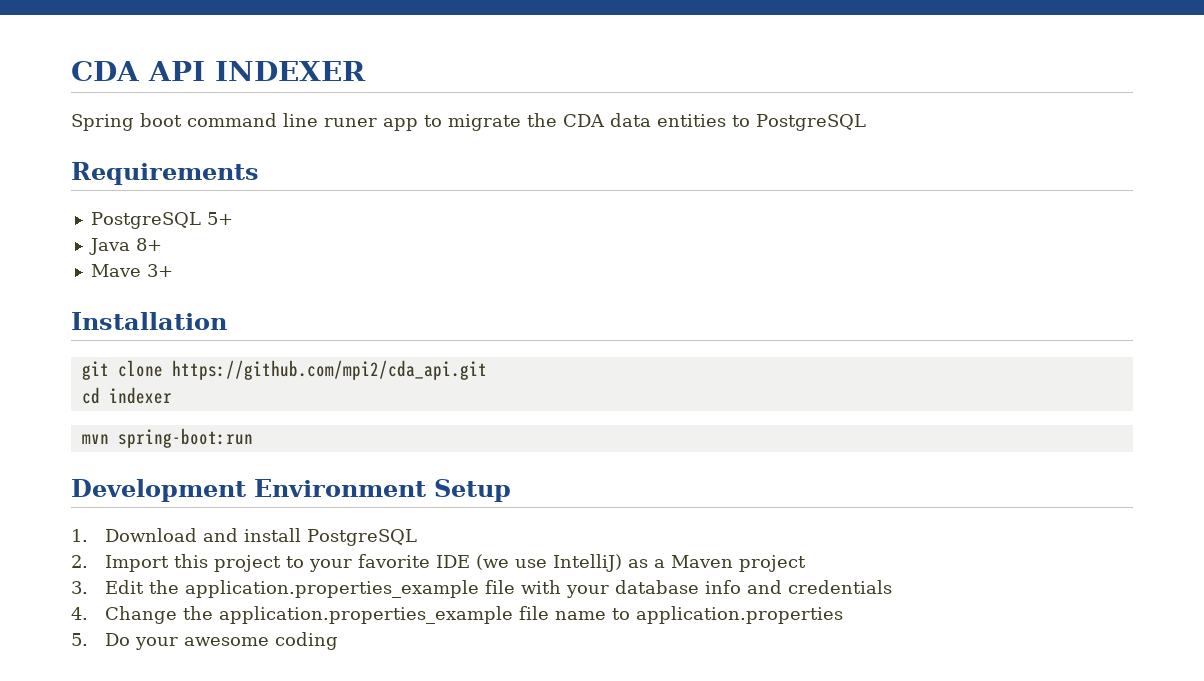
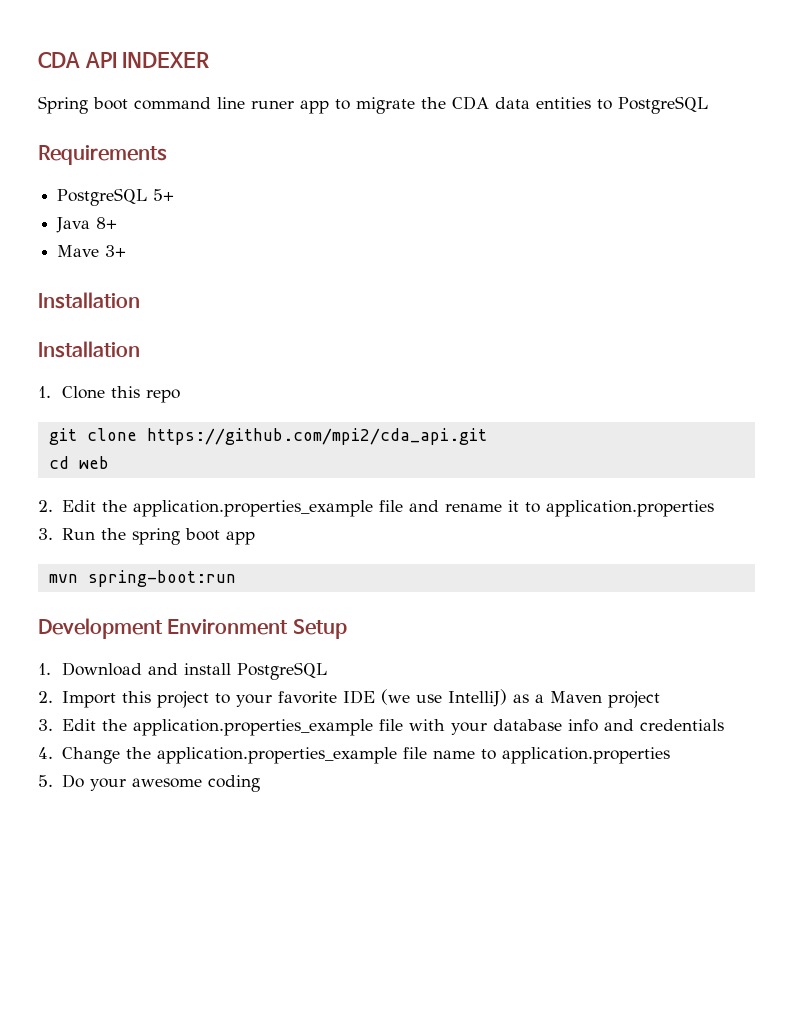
  Mave 3+
  Installation
+ Installation
+ 1. Clone this repo
- cd indexer
+ cd web
+ 2. Edit the application.properties_example file and rename it to application.properties
+ 3. Run the spring boot app

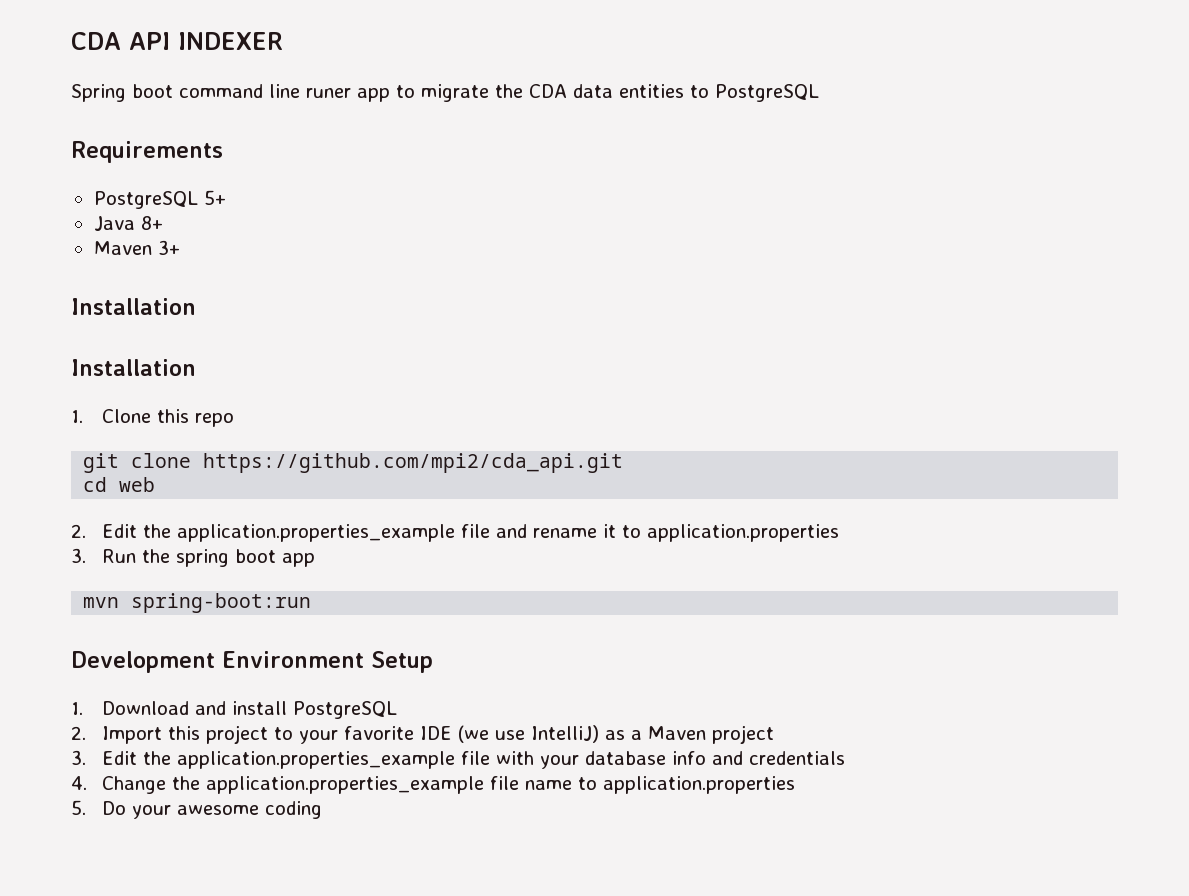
- Mave 3+
+ Maven 3+

